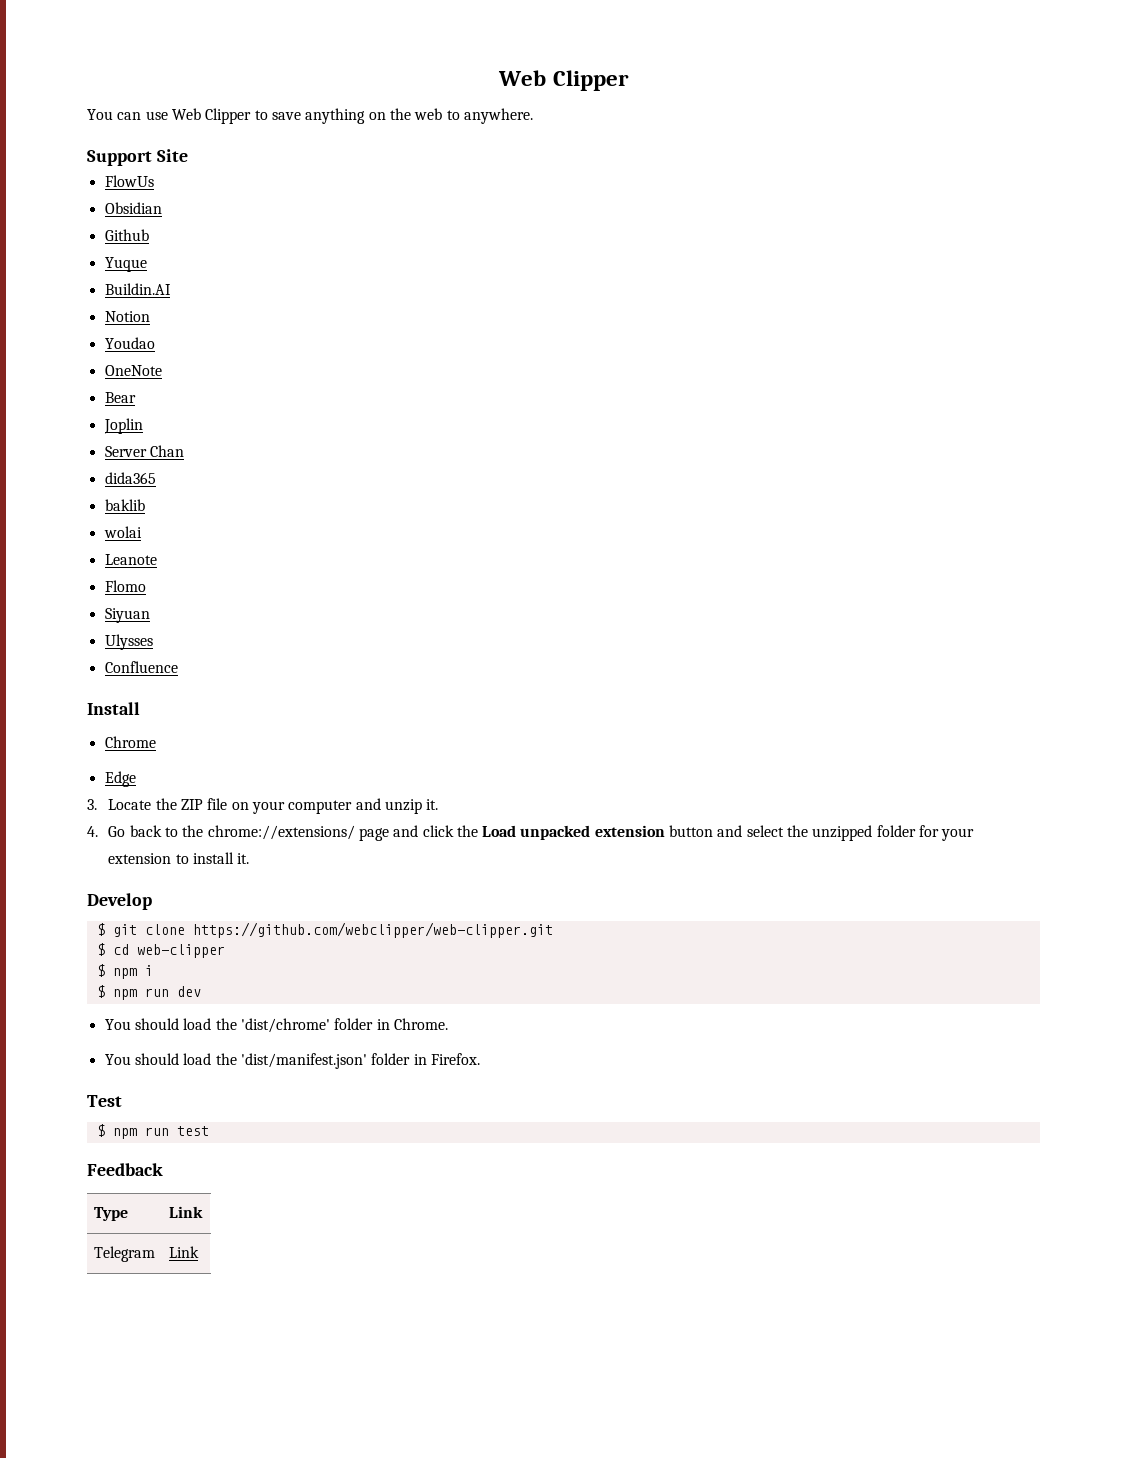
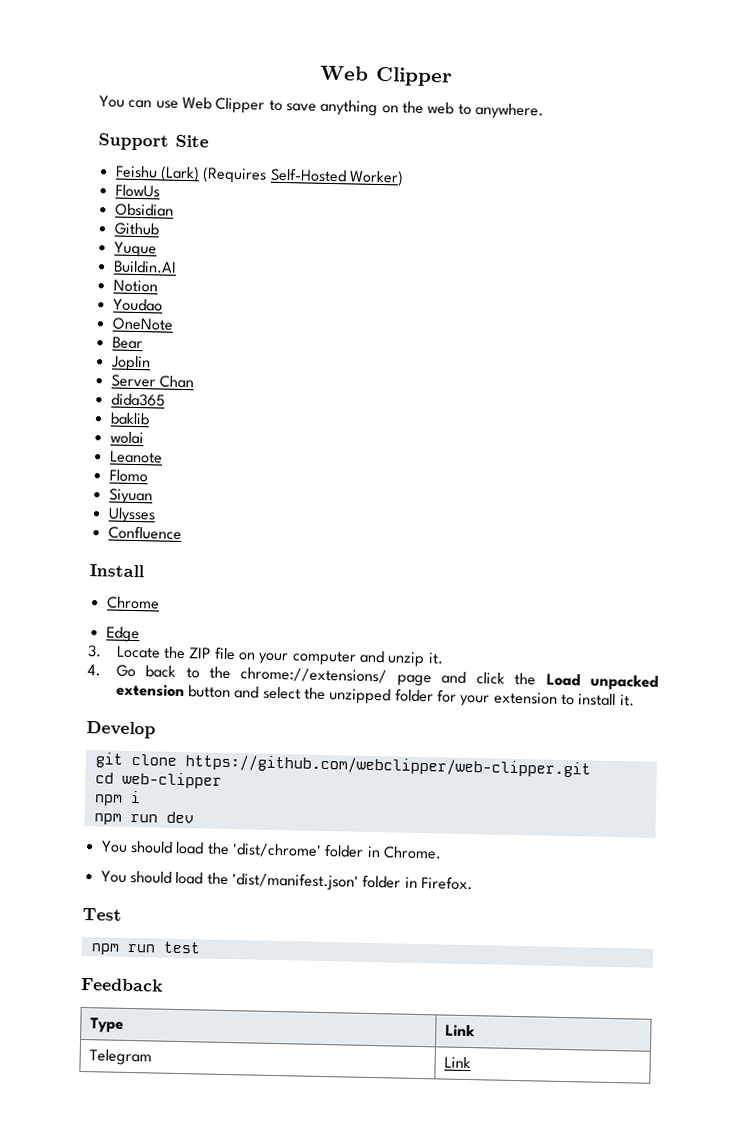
+ Feishu (Lark) (Requires Self-Hosted Worker)
- $ git clone https://github.com/webclipper/web-clipper.git
+ git clone https://github.com/webclipper/web-clipper.git
- $ cd web-clipper
+ cd web-clipper
- $ npm i
+ npm i
- $ npm run dev
+ npm run dev
- $ npm run test
+ npm run test

